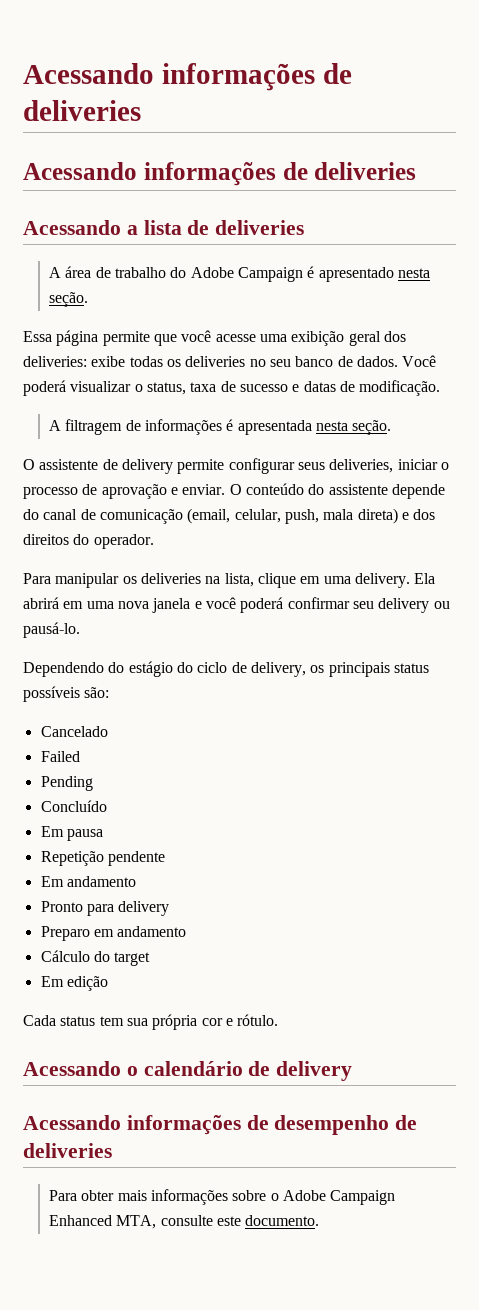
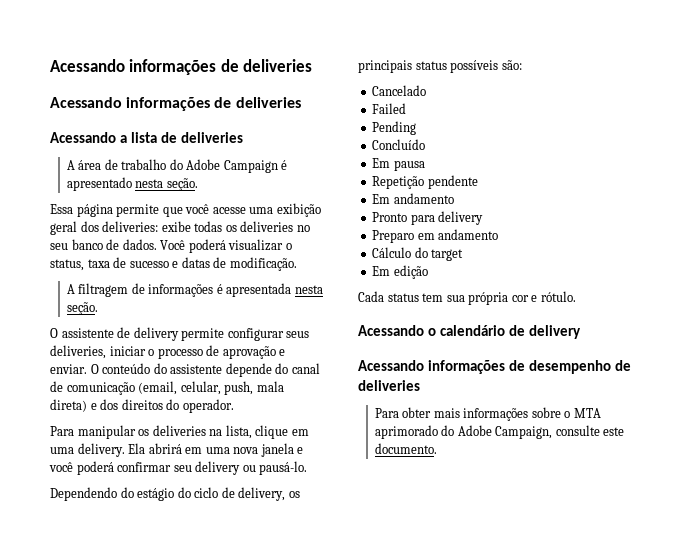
- Para obter mais informações sobre o Adobe Campaign Enhanced MTA, consulte este documento.
+ Para obter mais informações sobre o MTA aprimorado do Adobe Campaign, consulte este documento.

